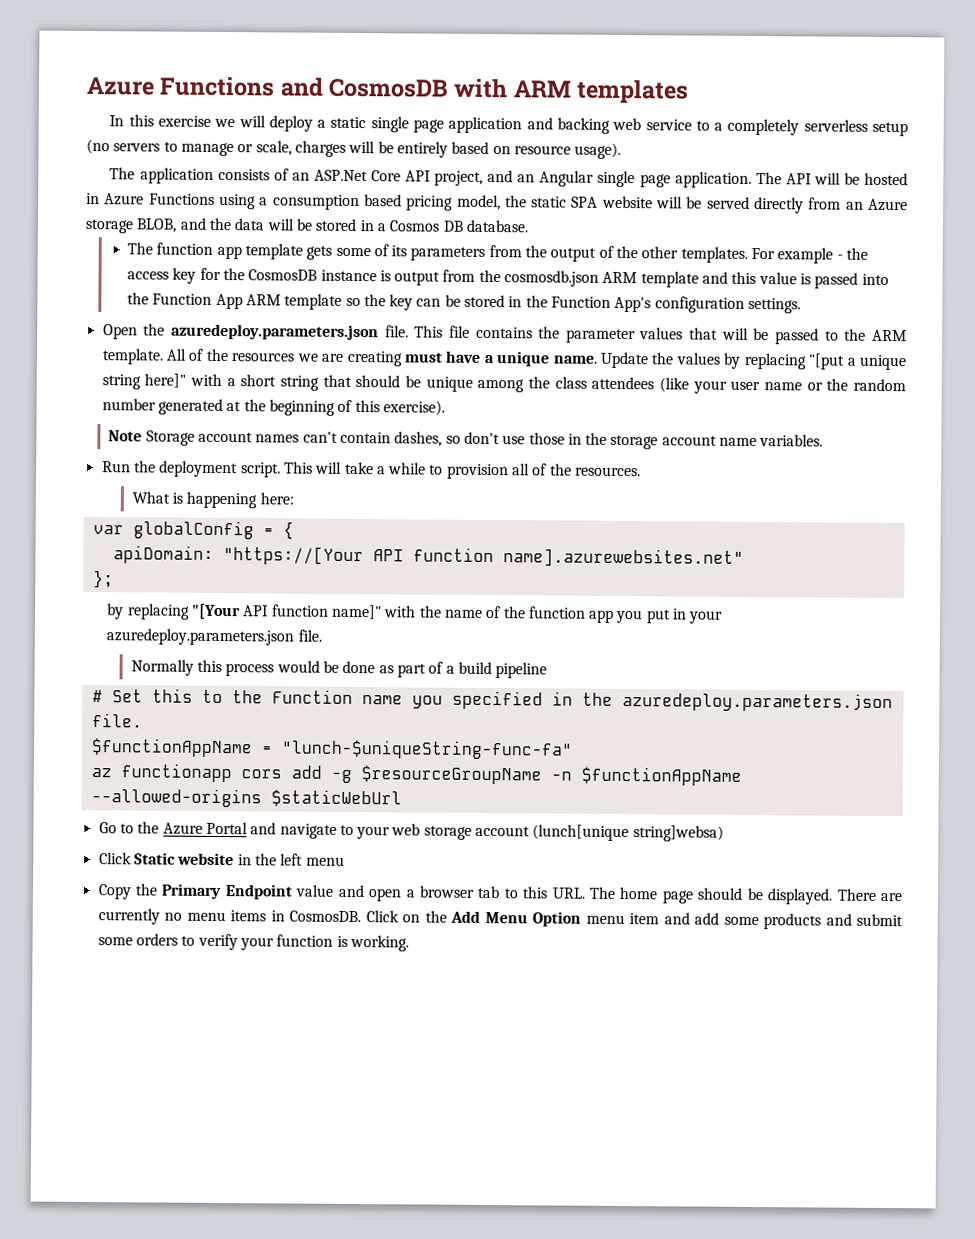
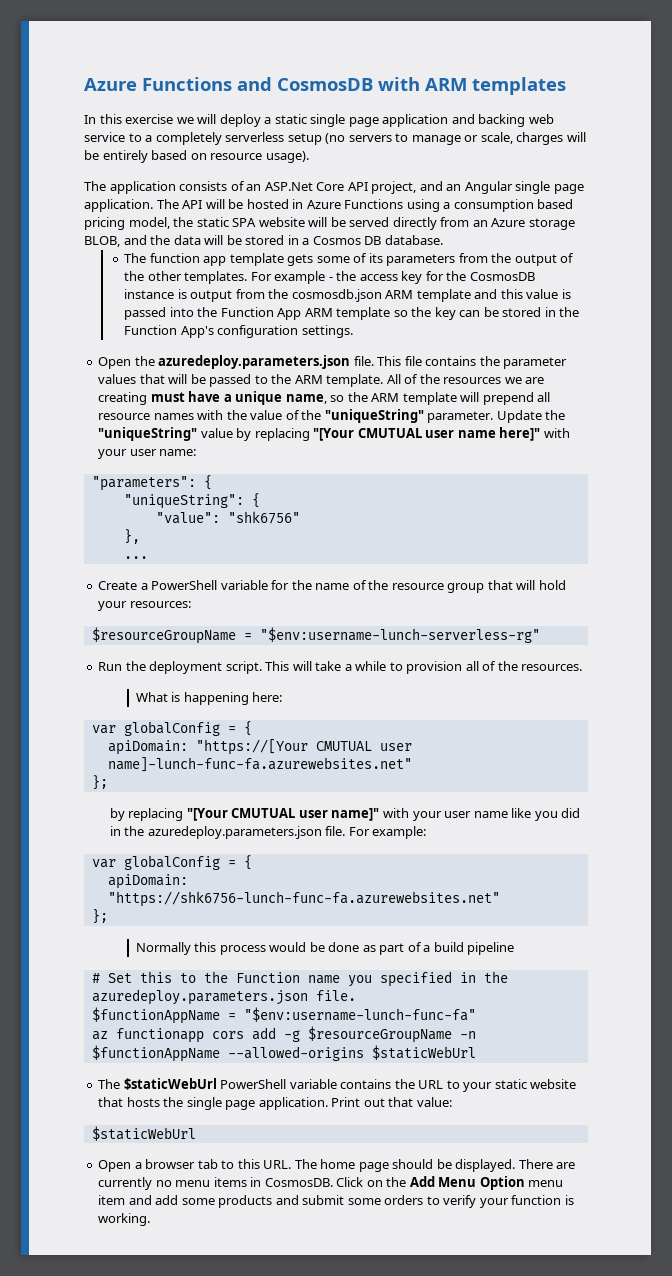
- All of the resources we are creating must have a unique name. Update the values by replacing "[put a unique string here]" with a short string that should be unique among the class attendees (like your user name or the random number generated at the beginning of this exercise).
- Note Storage account names can't contain dashes, so don't use those in the storage account name variables.
+ All of the resources we are creating must have a unique name, so the ARM template will prepend all resource names with the value of the "uniqueString" parameter. Update the "uniqueString" value by replacing "[Your CMUTUAL user name here]" with your user name:
+ "parameters": {
+ "uniqueString": {
+ "value": "shk6756"
+ },
+ ...
+ Create a PowerShell variable for the name of the resource group that will hold your resources:
+ $resourceGroupName = "$env:username-lunch-serverless-rg"
- apiDomain: "https://[Your API function name].azurewebsites.net"
+ apiDomain: "https://[Your CMUTUAL user name]-lunch-func-fa.azurewebsites.net"
- by replacing "[Your API function name]" with the name of the function app you put in your azuredeploy.parameters.json file.
+ by replacing "[Your CMUTUAL user name]" with your user name like you did in the azuredeploy.parameters.json file. For example:
+ var globalConfig = {
+ apiDomain: "https://shk6756-lunch-func-fa.azurewebsites.net"
+ };
- $functionAppName = "lunch-$uniqueString-func-fa"
+ $functionAppName = "$env:username-lunch-func-fa"
- Go to the Azure Portal and navigate to your web storage account (lunch[unique string]websa)
- Click Static website in the left menu
- Copy the Primary Endpoint value and open a browser tab to this URL. The home page should be displayed.
+ The $staticWebUrl PowerShell variable contains the URL to your static website that hosts the single page application. Print out that value:
+ $staticWebUrl
+ Open a browser tab to this URL. The home page should be displayed.

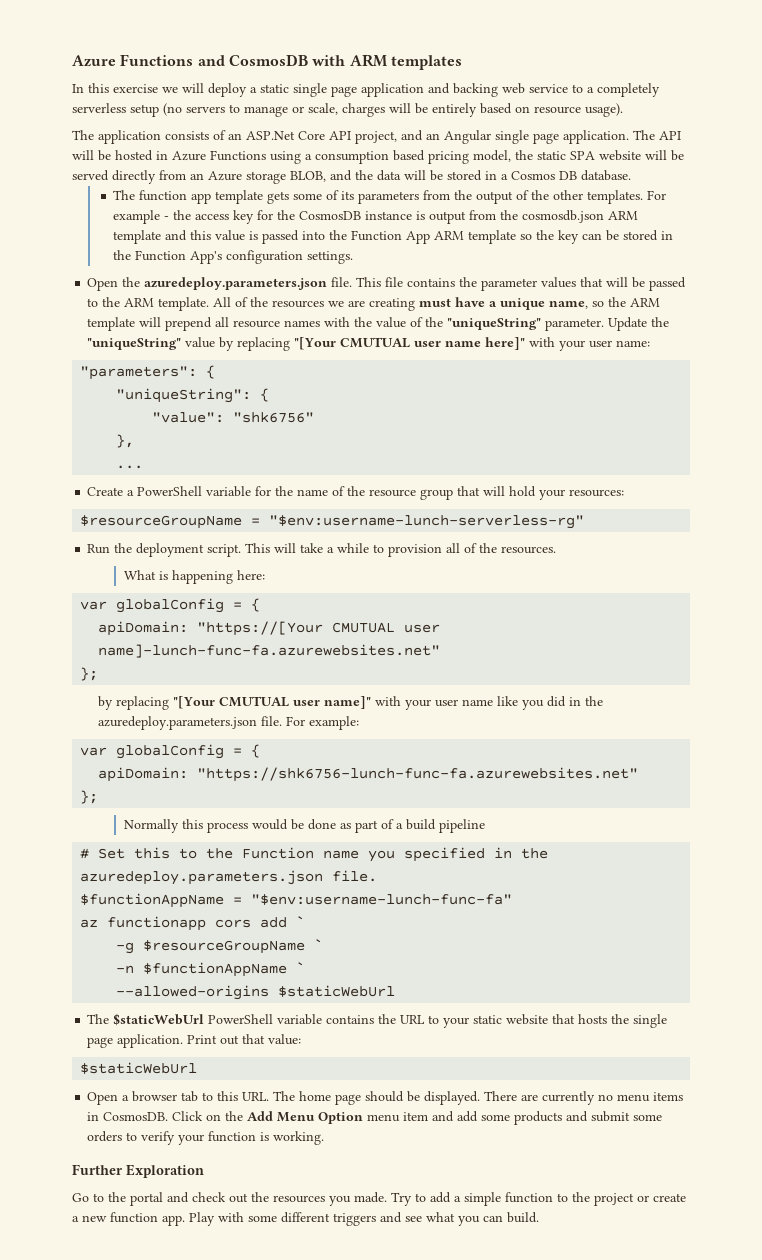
- az functionapp cors add -g $resourceGroupName -n $functionAppName --allowed-origins $staticWebUrl
+ az functionapp cors add `
+ -g $resourceGroupName `
+ -n $functionAppName `
+ --allowed-origins $staticWebUrl
+ Further Exploration
+ Go to the portal and check out the resources you made. Try to add a simple function to the project or create a new function app. Play with some different triggers and see what you can build.

